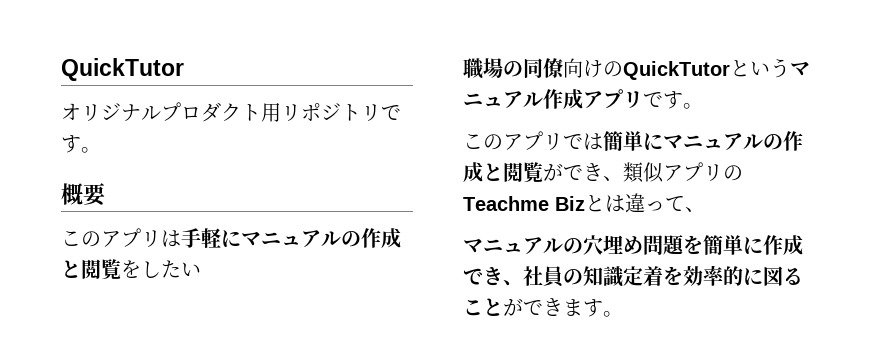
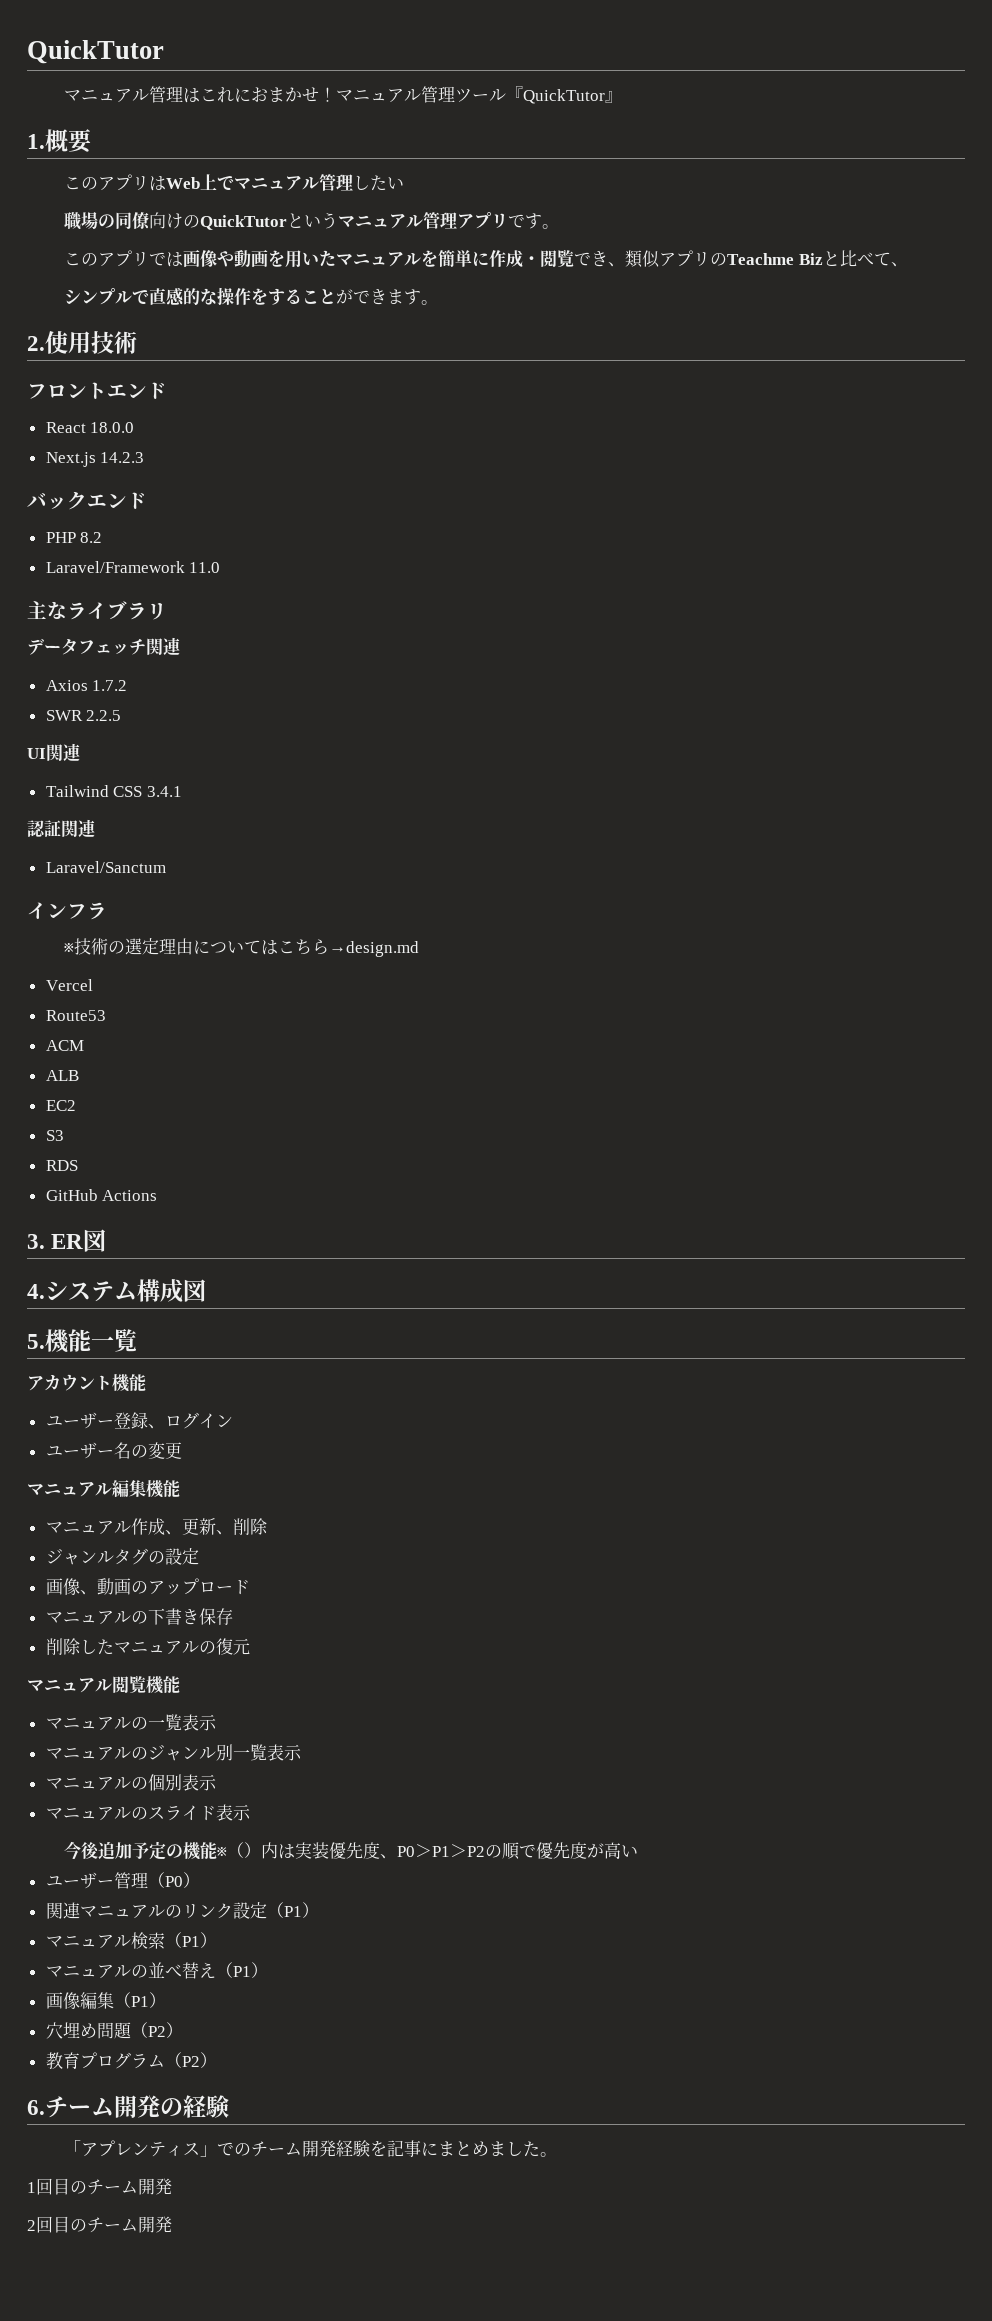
- オリジナルプロダクト用リポジトリです。
- 概要
+ マニュアル管理はこれにおまかせ！マニュアル管理ツール『QuickTutor』
+ 1.概要
- このアプリは手軽にマニュアルの作成と閲覧をしたい
+ このアプリはWeb上でマニュアル管理したい
- 職場の同僚向けのQuickTutorというマニュアル作成アプリです。
+ 職場の同僚向けのQuickTutorというマニュアル管理アプリです。
- このアプリでは簡単にマニュアルの作成と閲覧ができ、類似アプリのTeachme Bizとは違って、
+ このアプリでは画像や動画を用いたマニュアルを簡単に作成・閲覧でき、類似アプリのTeachme Bizと比べて、
- マニュアルの穴埋め問題を簡単に作成でき、社員の知識定着を効率的に図ることができます。
+ シンプルで直感的な操作をすることができます。
+ 2.使用技術
+ フロントエンド
+ React 18.0.0
+ Next.js 14.2.3
+ バックエンド
+ PHP 8.2
+ Laravel/Framework 11.0
+ 主なライブラリ
+ データフェッチ関連
+ Axios 1.7.2
+ SWR 2.2.5
+ UI関連
+ Tailwind CSS 3.4.1
+ 認証関連
+ Laravel/Sanctum
+ インフラ
+ ※技術の選定理由についてはこちら→design.md
+ Vercel
+ Route53
+ ACM
+ ALB
+ EC2
+ S3
+ RDS
+ GitHub Actions
+ 3. ER図
+ 4.システム構成図
+ 5.機能一覧
+ アカウント機能
+ ユーザー登録、ログイン
+ ユーザー名の変更
+ マニュアル編集機能
+ マニュアル作成、更新、削除
+ ジャンルタグの設定
+ 画像、動画のアップロード
+ マニュアルの下書き保存
+ 削除したマニュアルの復元
+ マニュアル閲覧機能
+ マニュアルの一覧表示
+ マニュアルのジャンル別一覧表示
+ マニュアルの個別表示
+ マニュアルのスライド表示
+ 今後追加予定の機能※（）内は実装優先度、P0＞P1＞P2の順で優先度が高い
+ ユーザー管理（P0）
+ 関連マニュアルのリンク設定（P1）
+ マニュアル検索（P1）
+ マニュアルの並べ替え（P1）
+ 画像編集（P1）
+ 穴埋め問題（P2）
+ 教育プログラム（P2）
+ 6.チーム開発の経験
+ 「アプレンティス」でのチーム開発経験を記事にまとめました。
+ 1回目のチーム開発
+ 2回目のチーム開発

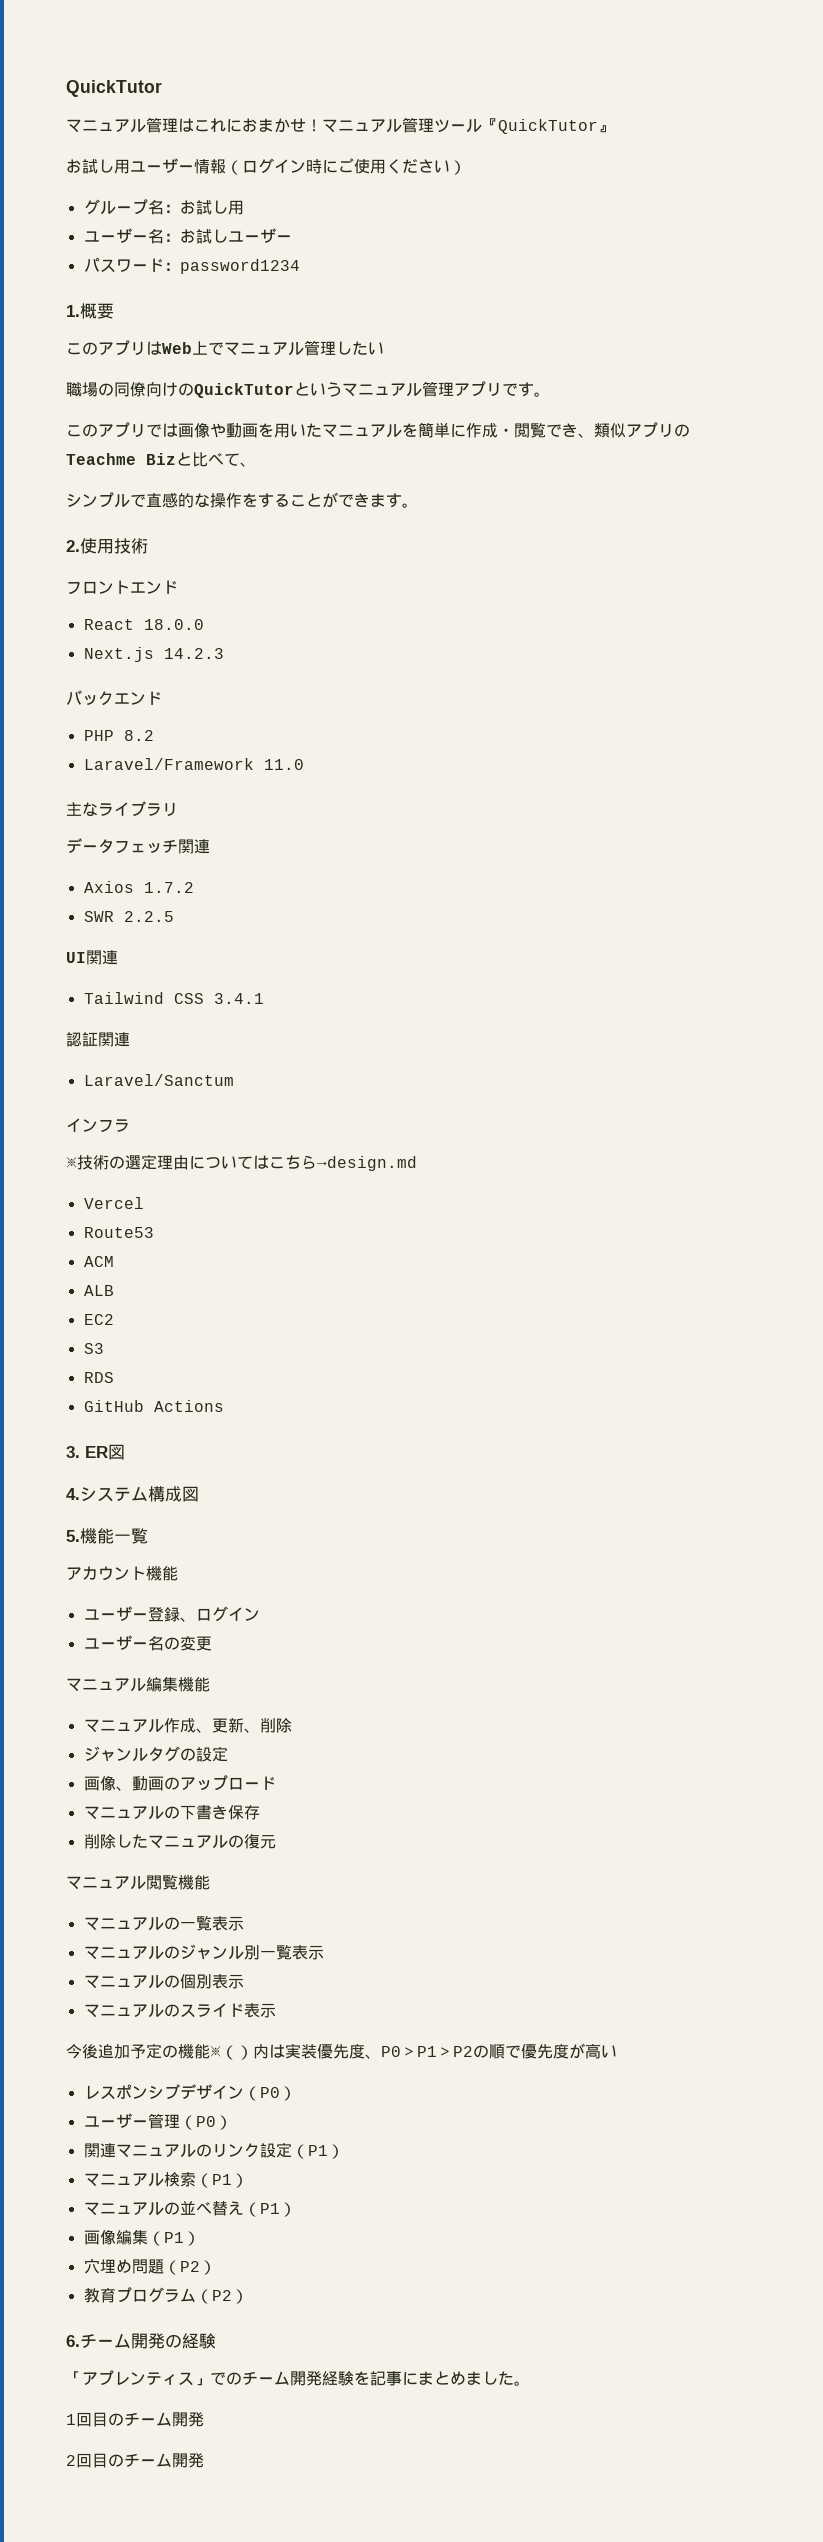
+ お試し用ユーザー情報（ログイン時にご使用ください）
+ グループ名：お試し用
+ ユーザー名：お試しユーザー
+ パスワード：password1234
+ レスポンシブデザイン（P0）

